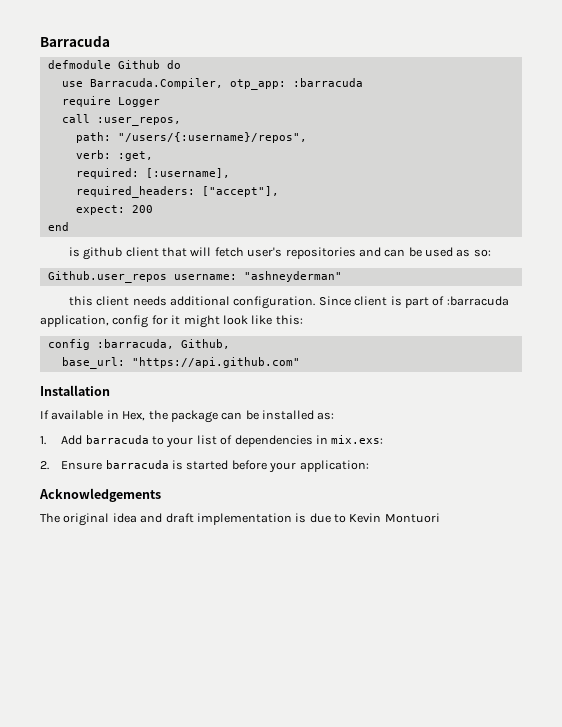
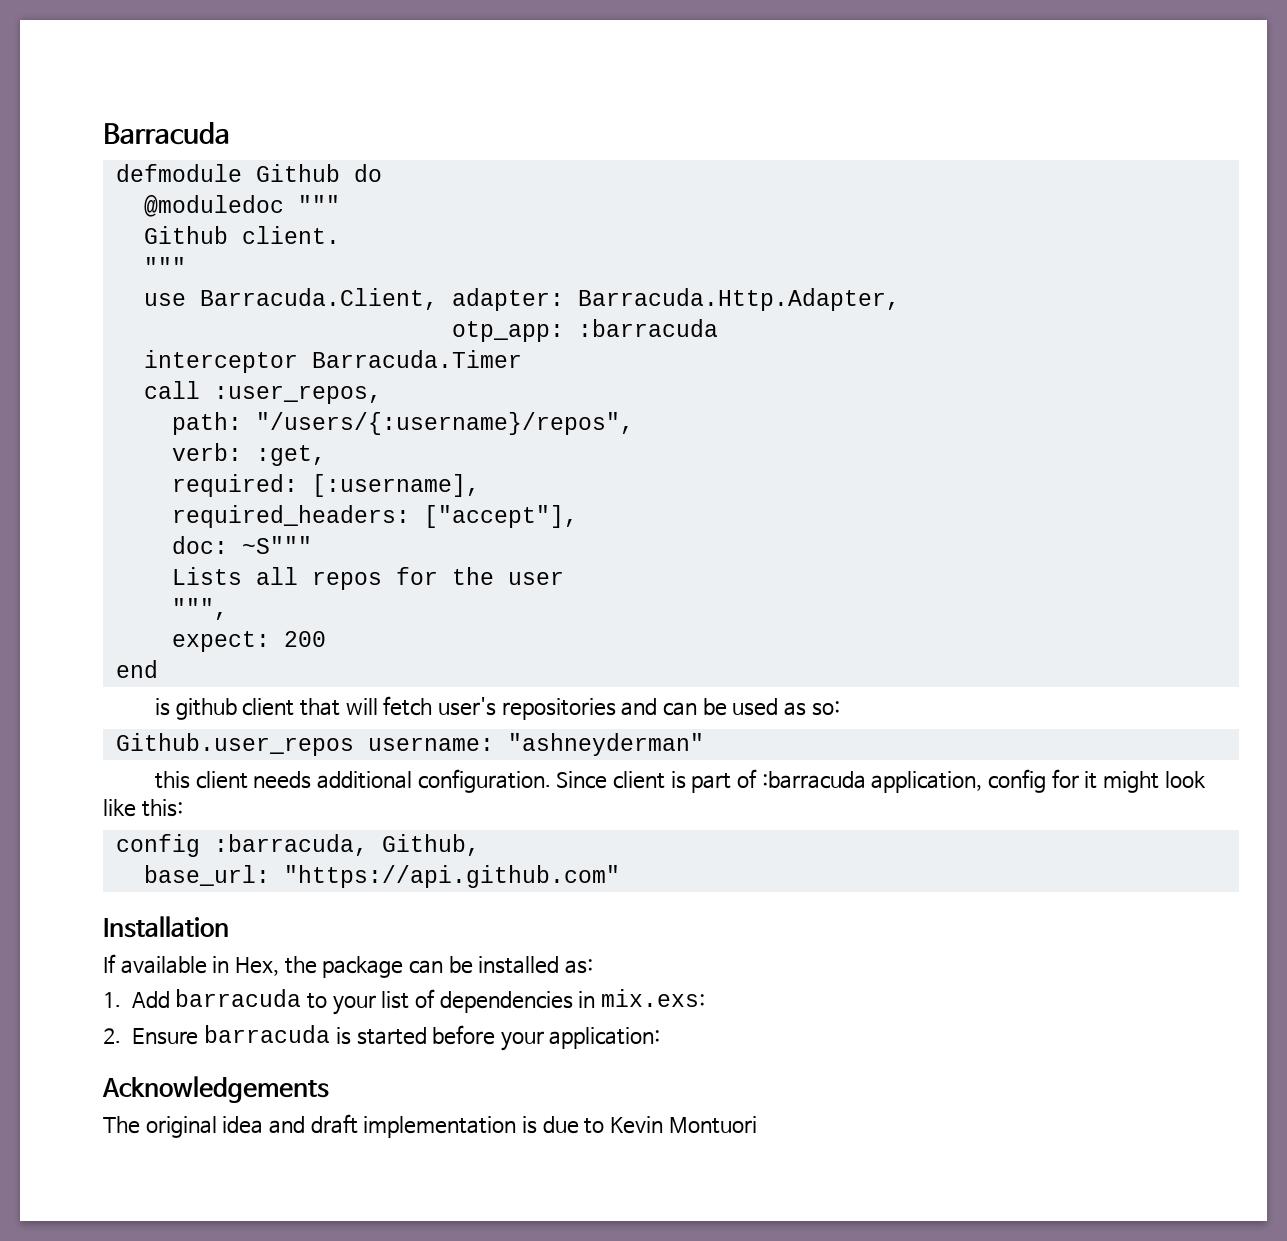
- use Barracuda.Compiler, otp_app: :barracuda
+ @moduledoc """
+ Github client.
+ """
+ use Barracuda.Client, adapter: Barracuda.Http.Adapter,
+ otp_app: :barracuda
- require Logger
+ interceptor Barracuda.Timer
+ doc: ~S"""
+ Lists all repos for the user
+ """,

